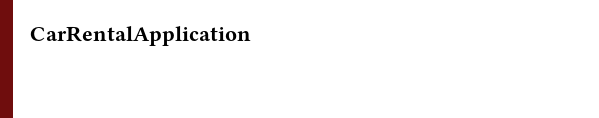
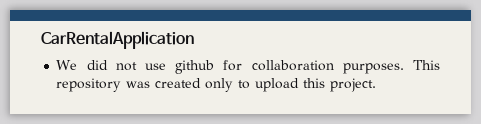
+ We did not use github for collaboration purposes. This repository was created only to upload this project.

